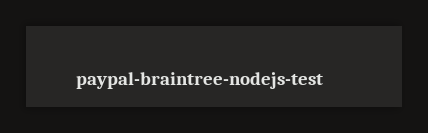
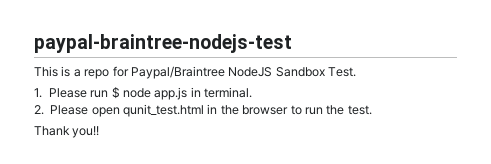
+ This is a repo for Paypal/Braintree NodeJS Sandbox Test.
+ 1. Please run $ node app.js in terminal.
+ 2. Please open qunit_test.html in the browser to run the test.
+ Thank you!!

